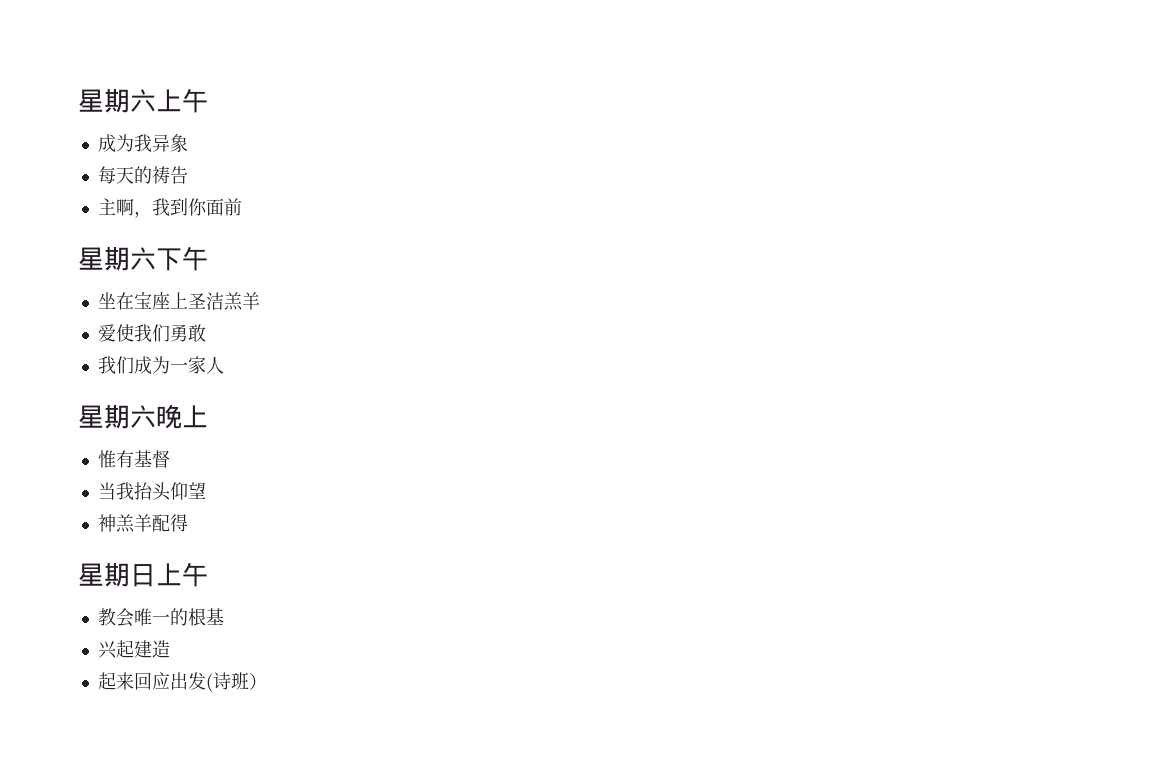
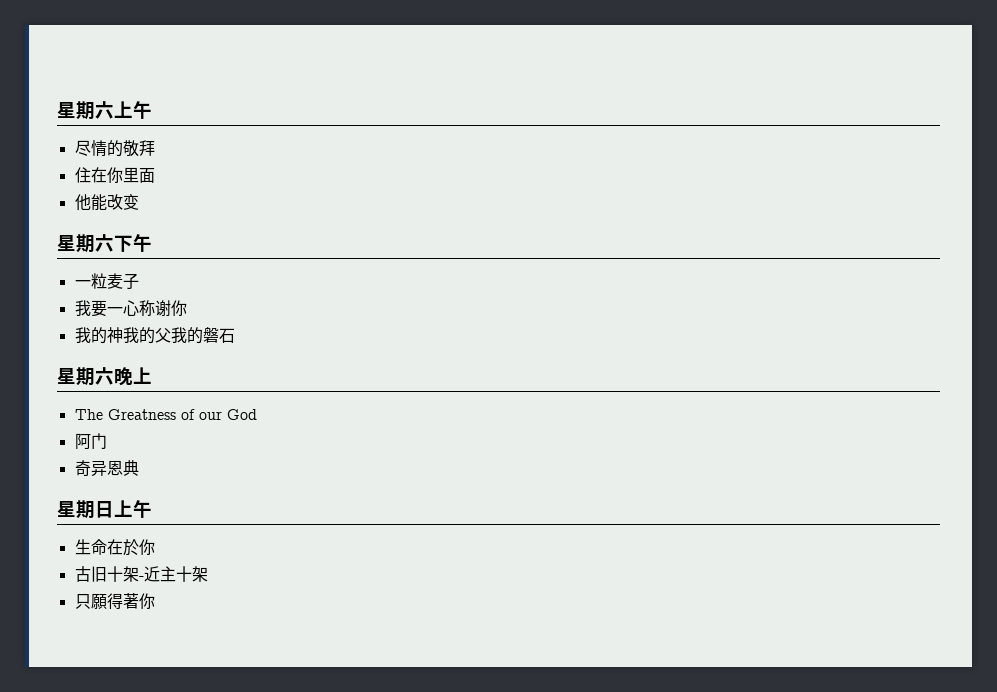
- 成为我异象
- 每天的祷告
- 主啊，我到你面前
+ 尽情的敬拜
+ 住在你里面
+ 他能改变
  星期六下午
- 坐在宝座上圣洁羔羊
- 爱使我们勇敢
- 我们成为一家人
+ 一粒麦子
+ 我要一心称谢你
+ 我的神我的父我的磐石
  星期六晚上
- 惟有基督
- 当我抬头仰望
- 神羔羊配得
+ The Greatness of our God
+ 阿门
+ 奇异恩典
  星期日上午
- 教会唯一的根基
- 兴起建造
- 起来回应出发(诗班）
+ 生命在於你
+ 古旧十架-近主十架
+ 只願得著你

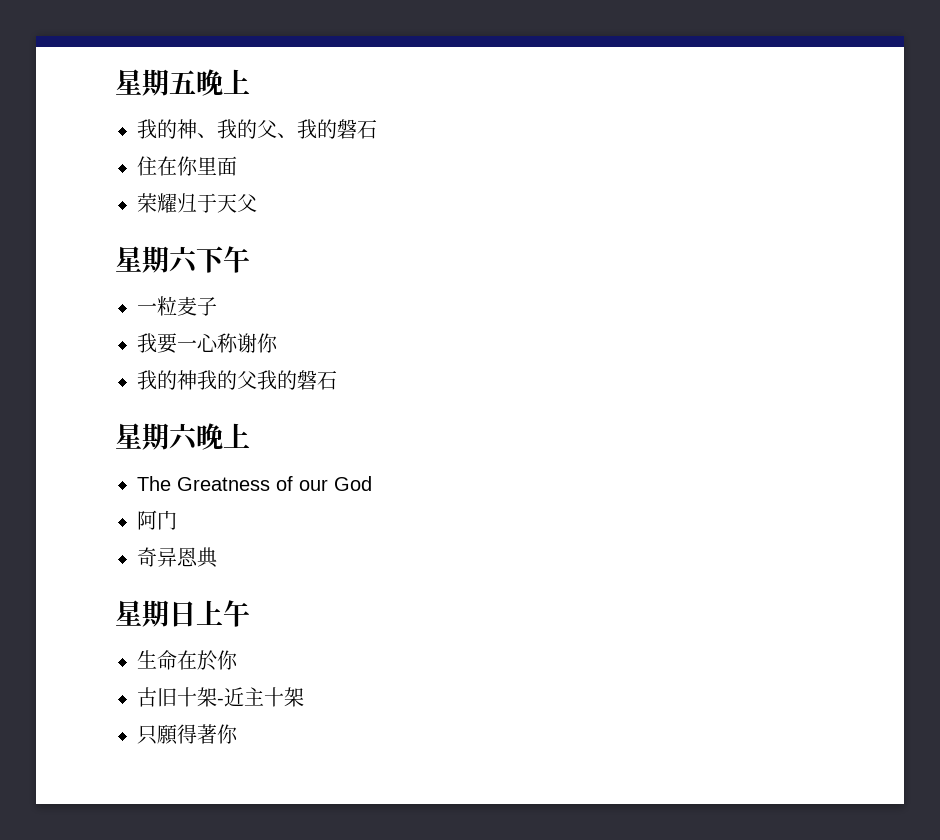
- 星期六上午
- 尽情的敬拜
+ 星期五晚上
+ 我的神、我的父、我的磐石
- 他能改变
+ 荣耀归于天父

